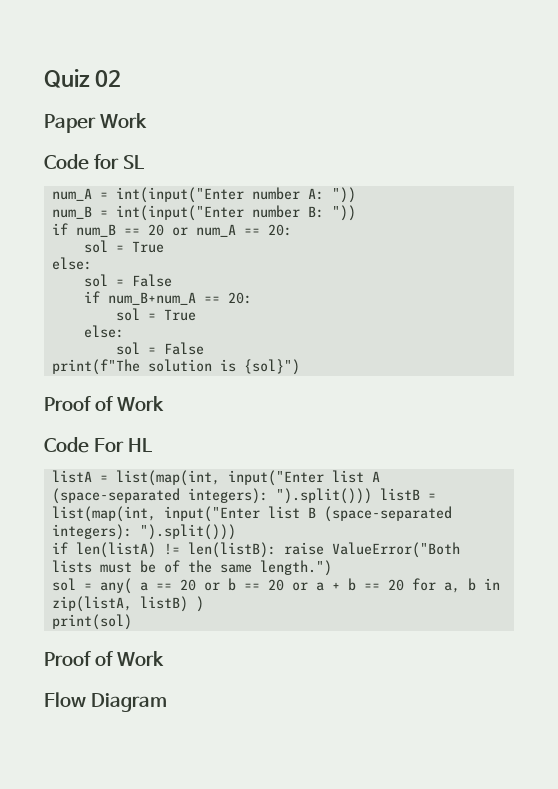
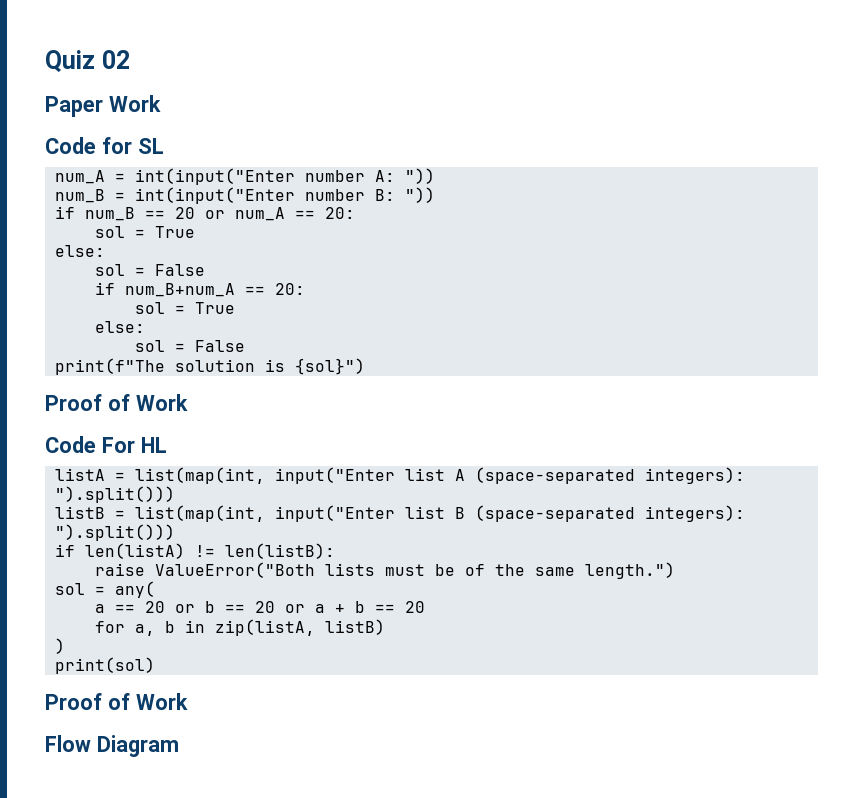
- listA = list(map(int, input("Enter list A (space-separated integers): ").split())) listB = list(map(int, input("Enter list B (space-separated integers): ").split()))
+ listA = list(map(int, input("Enter list A (space-separated integers): ").split()))
+ listB = list(map(int, input("Enter list B (space-separated integers): ").split()))
- if len(listA) != len(listB): raise ValueError("Both lists must be of the same length.")
+ if len(listA) != len(listB):
+ raise ValueError("Both lists must be of the same length.")
- sol = any( a == 20 or b == 20 or a + b == 20 for a, b in zip(listA, listB) )
+ sol = any(
+ a == 20 or b == 20 or a + b == 20
+ for a, b in zip(listA, listB)
+ )

